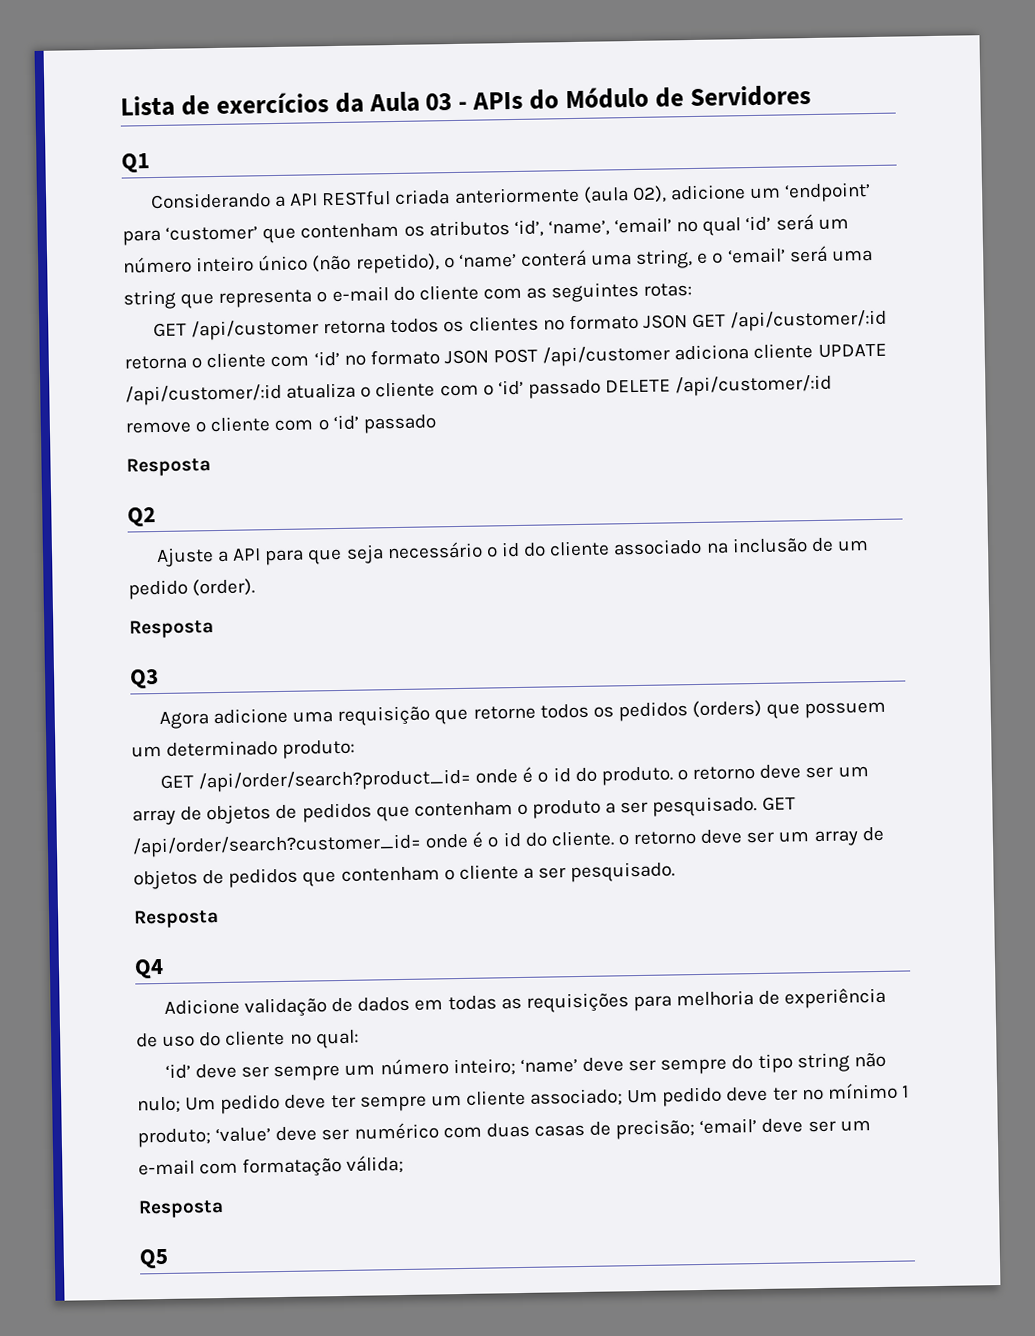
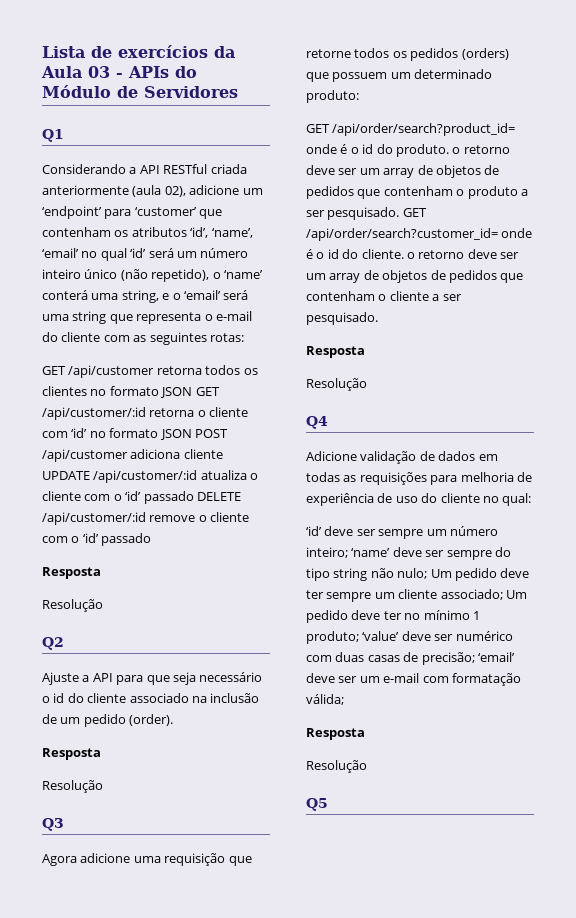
  GET /api/customer retorna todos os clientes no formato JSON GET /api/customer/:id retorna o cliente com ‘id’ no formato JSON POST /api/customer adiciona cliente UPDATE /api/customer/:id atualiza o cliente com o ‘id’ passado DELETE /api/customer/:id remove o cliente com o ‘id’ passado
  Resposta
+ Resolução
  Ajuste a API para que seja necessário o id do cliente associado na inclusão de um pedido (order).
  Resposta
+ Resolução
  GET /api/order/search?customer_id= onde é o id do cliente. o retorno deve ser um array de objetos de pedidos que contenham o cliente a ser pesquisado.
  Resposta
+ Resolução
  ‘id’ deve ser sempre um número inteiro; ‘name’ deve ser sempre do tipo string não nulo; Um pedido deve ter sempre um cliente associado; Um pedido deve ter no mínimo 1 produto; ‘value’ deve ser numérico com duas casas de precisão; ‘email’ deve ser um e-mail com formatação válida;
  Resposta
+ Resolução

